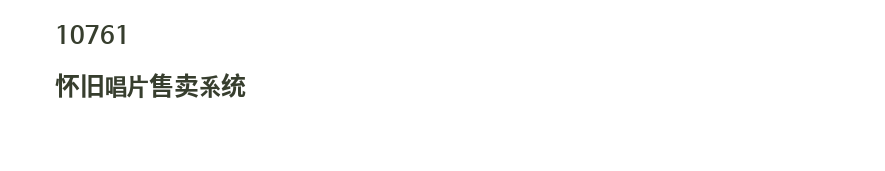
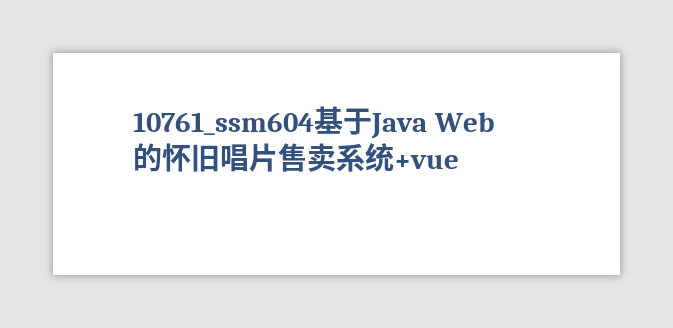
- 10761
- 怀旧唱片售卖系统
+ 10761_ssm604基于Java Web的怀旧唱片售卖系统+vue

